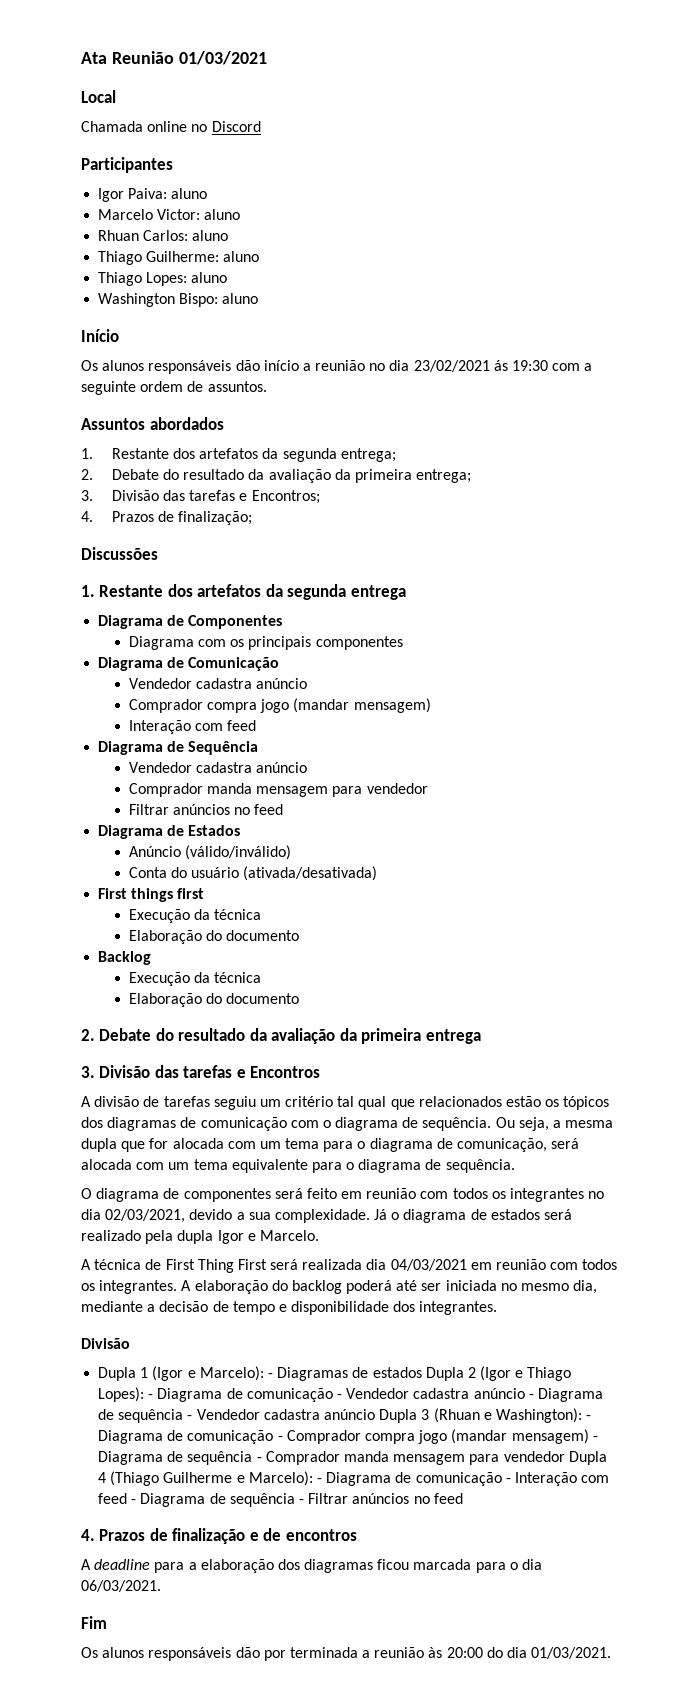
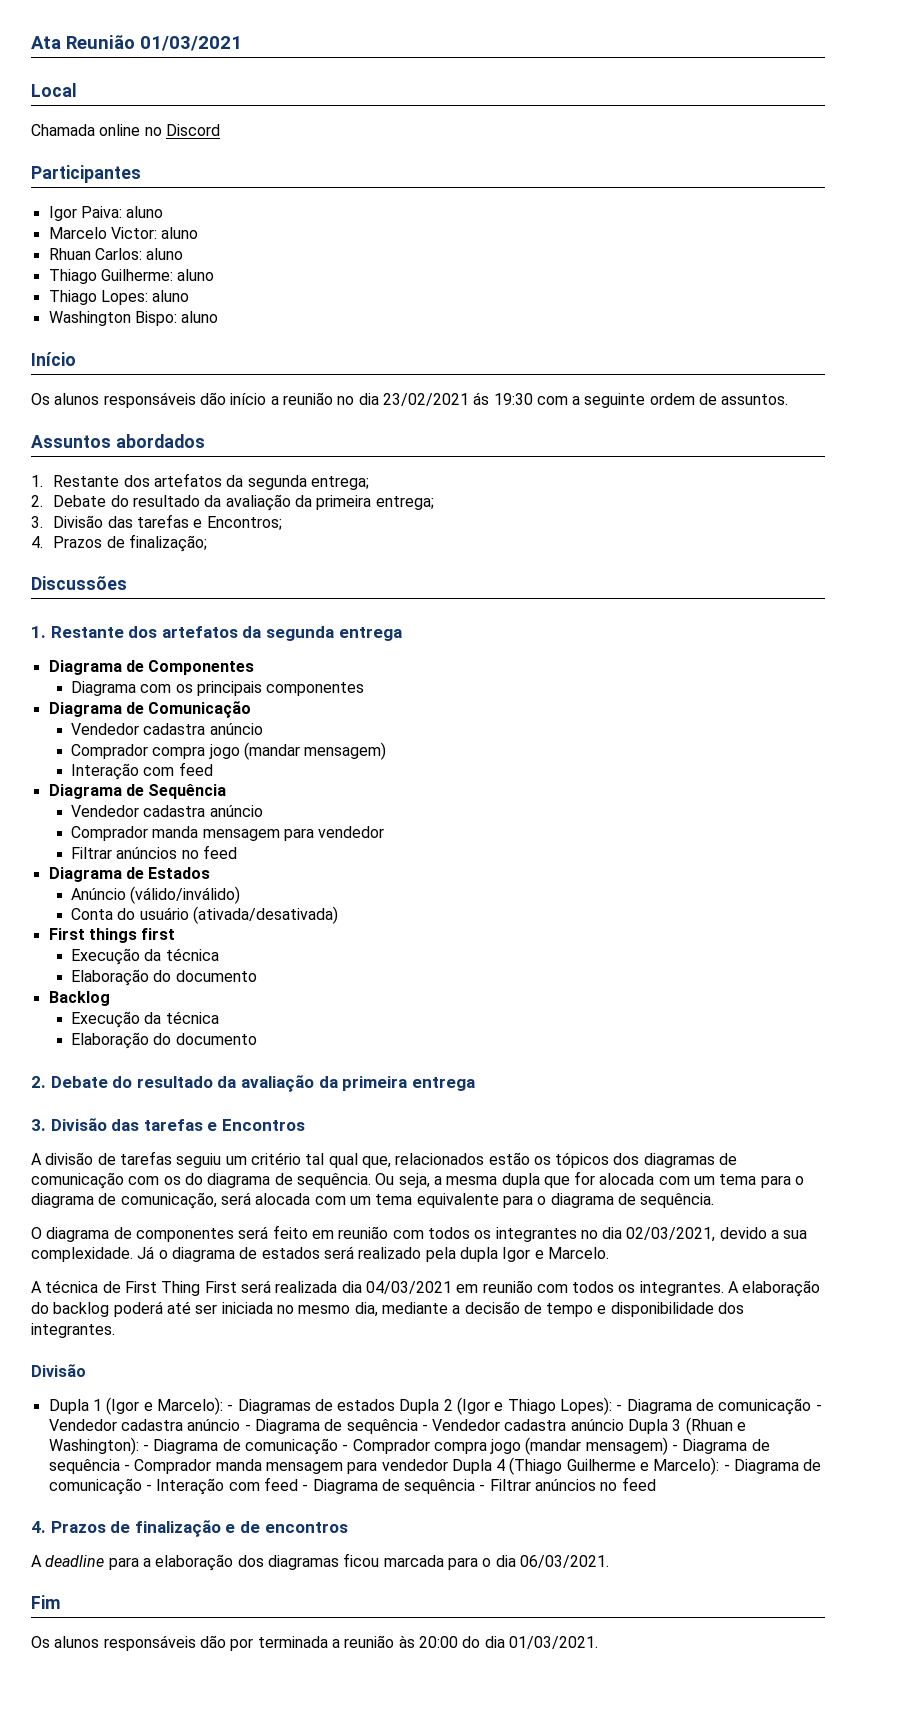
- A divisão de tarefas seguiu um critério tal qual que relacionados estão os tópicos dos diagramas de comunicação com o diagrama de sequência.
+ A divisão de tarefas seguiu um critério tal qual que, relacionados estão os tópicos dos diagramas de comunicação com os do diagrama de sequência.

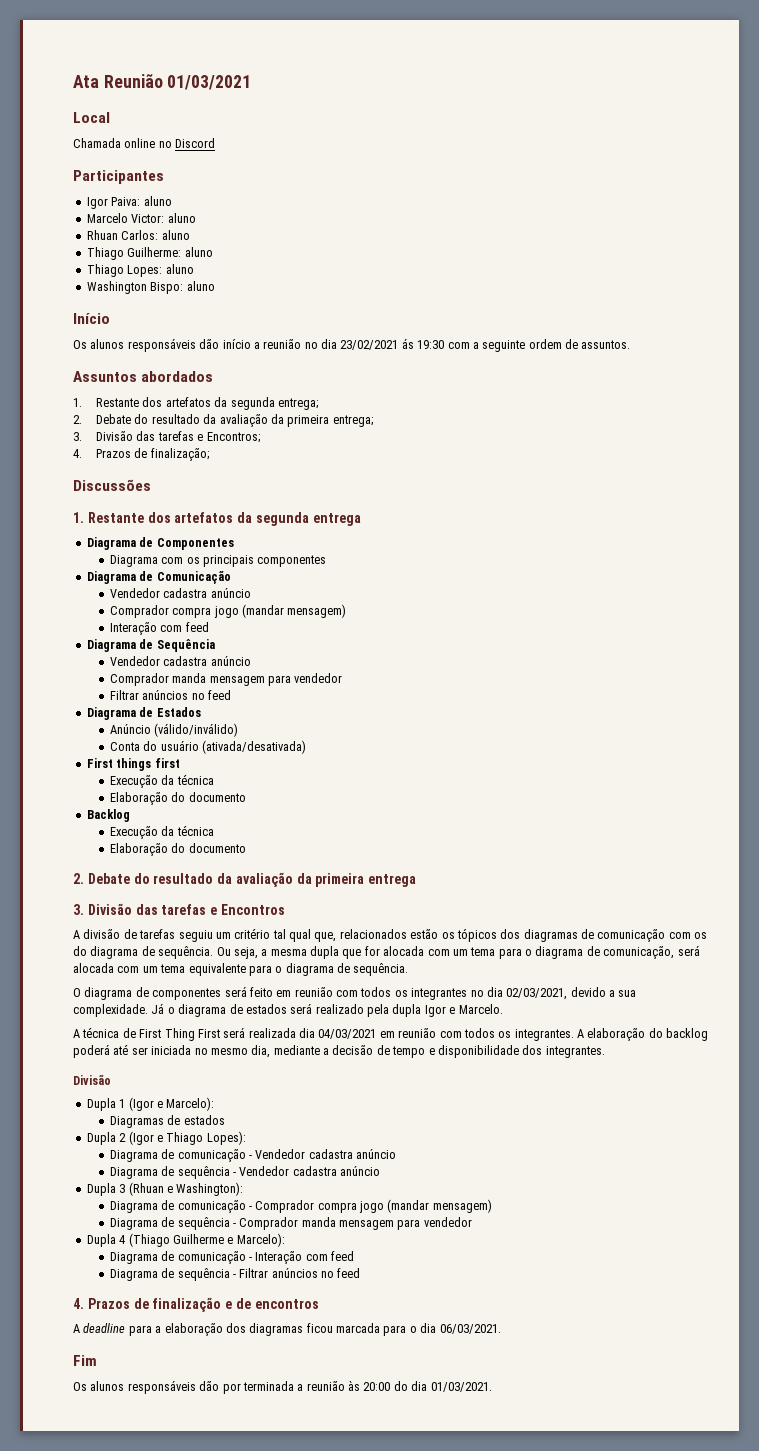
- Dupla 1 (Igor e Marcelo): - Diagramas de estados Dupla 2 (Igor e Thiago Lopes): - Diagrama de comunicação - Vendedor cadastra anúncio - Diagrama de sequência - Vendedor cadastra anúncio Dupla 3 (Rhuan e Washington): - Diagrama de comunicação - Comprador compra jogo (mandar mensagem) - Diagrama de sequência - Comprador manda mensagem para vendedor Dupla 4 (Thiago Guilherme e Marcelo): - Diagrama de comunicação - Interação com feed - Diagrama de sequência - Filtrar anúncios no feed
+ Dupla 1 (Igor e Marcelo):
+ Diagramas de estados
+ Dupla 2 (Igor e Thiago Lopes):
+ Diagrama de comunicação - Vendedor cadastra anúncio
+ Diagrama de sequência - Vendedor cadastra anúncio
+ Dupla 3 (Rhuan e Washington):
+ Diagrama de comunicação - Comprador compra jogo (mandar mensagem)
+ Diagrama de sequência - Comprador manda mensagem para vendedor
+ Dupla 4 (Thiago Guilherme e Marcelo):
+ Diagrama de comunicação - Interação com feed
+ Diagrama de sequência - Filtrar anúncios no feed

